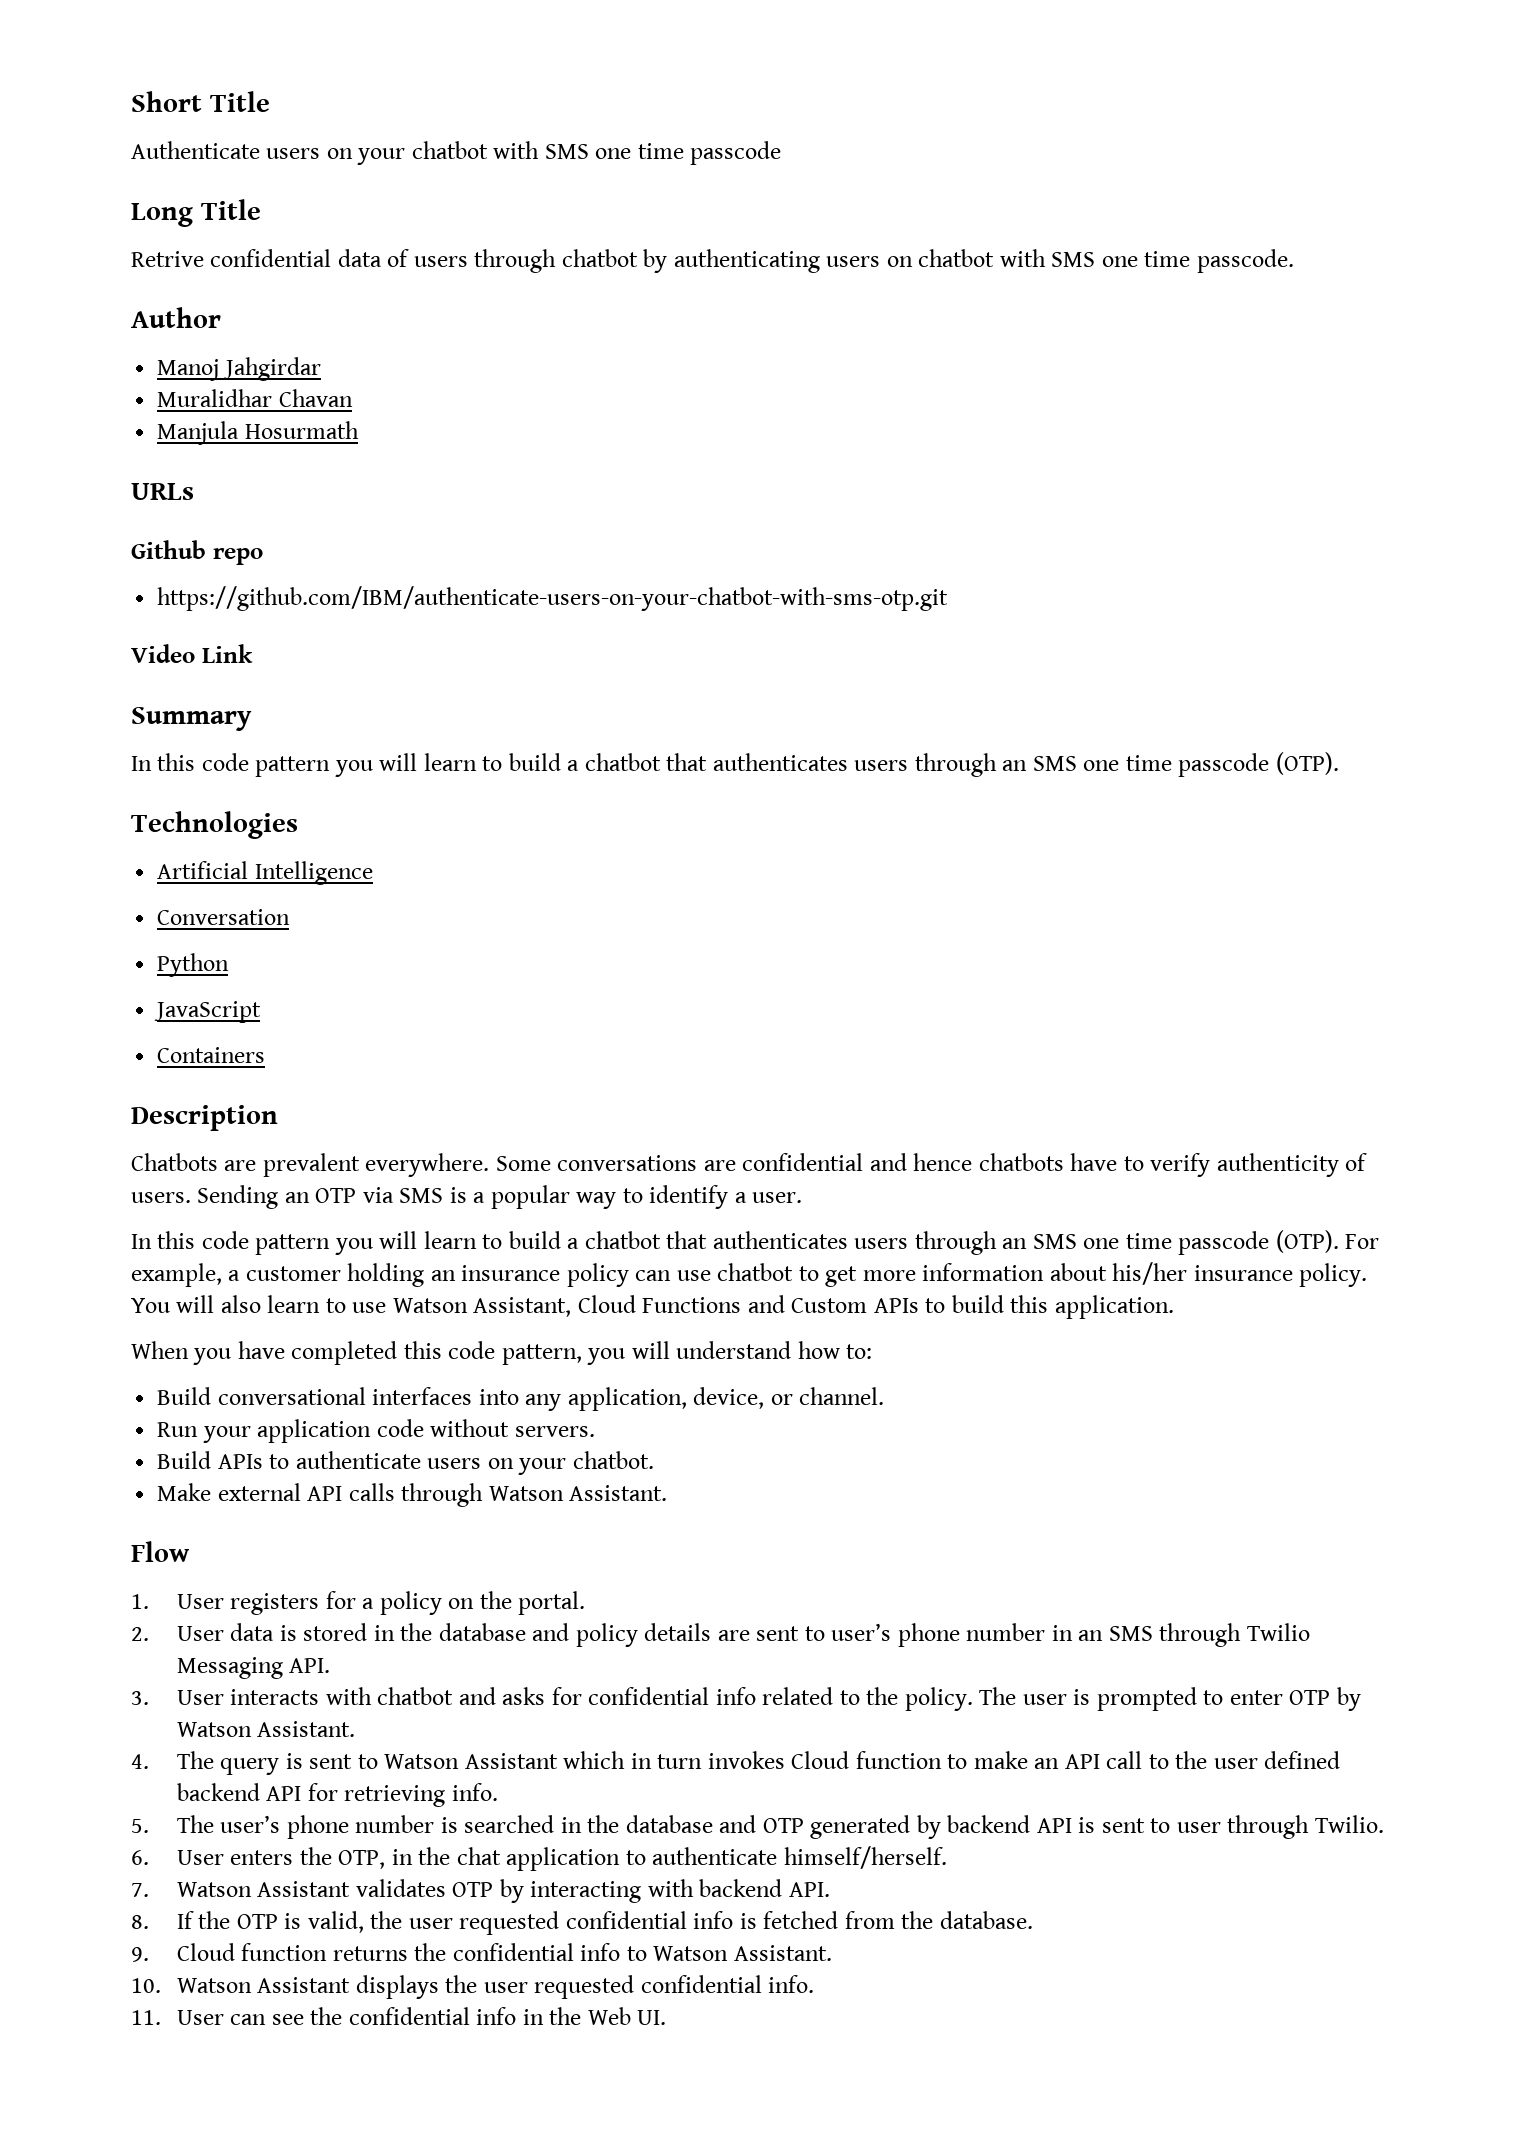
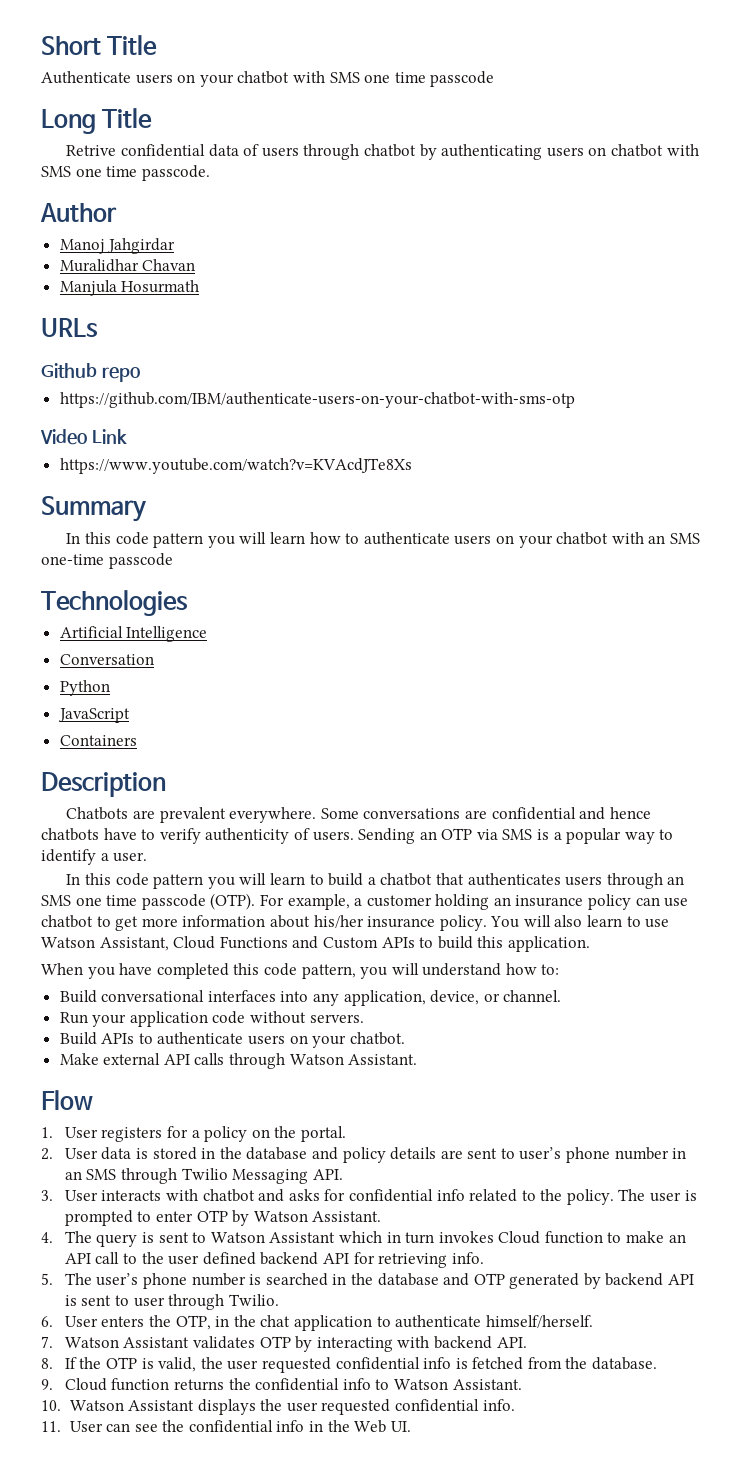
- https://github.com/IBM/authenticate-users-on-your-chatbot-with-sms-otp.git
+ https://github.com/IBM/authenticate-users-on-your-chatbot-with-sms-otp
+ https://www.youtube.com/watch?v=KVAcdJTe8Xs
  Summary
- In this code pattern you will learn to build a chatbot that authenticates users through an SMS one time passcode (OTP).
+ In this code pattern you will learn how to authenticate users on your chatbot with an SMS one-time passcode

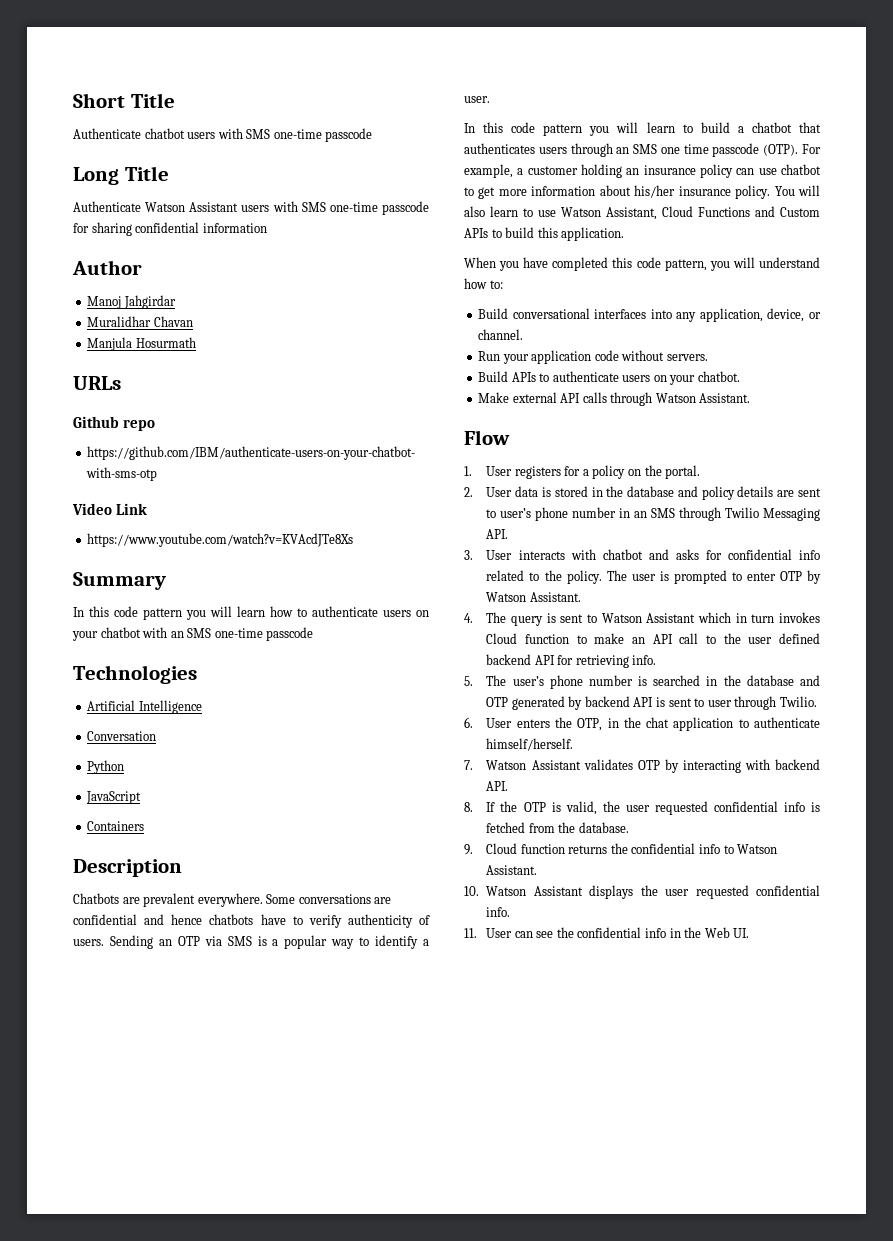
- Authenticate users on your chatbot with SMS one time passcode
+ Authenticate chatbot users with SMS one-time passcode
  Long Title
- Retrive confidential data of users through chatbot by authenticating users on chatbot with SMS one time passcode.
+ Authenticate Watson Assistant users with SMS one-time passcode for sharing confidential information

